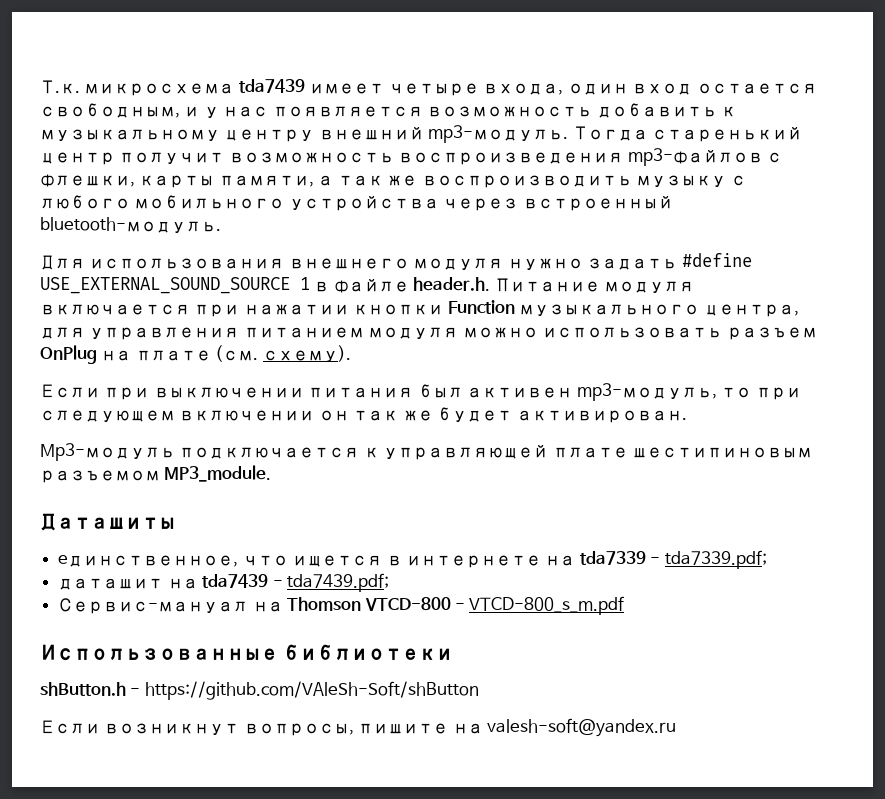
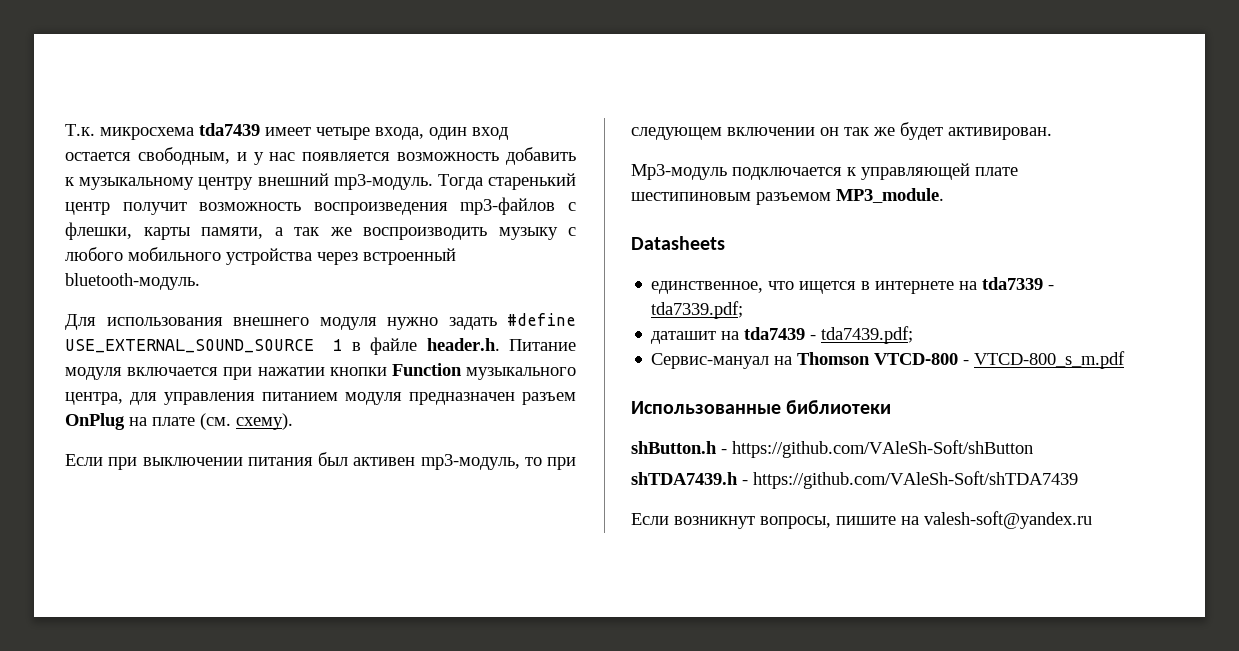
- Для использования внешнего модуля нужно задать #define USE_EXTERNAL_SOUND_SOURCE 1 в файле header.h. Питание модуля включается при нажатии кнопки Function музыкального центра, для управления питанием модуля можно использовать разъем OnPlug на плате (см. схему).
+ Для использования внешнего модуля нужно задать #define USE_EXTERNAL_SOUND_SOURCE 1 в файле header.h. Питание модуля включается при нажатии кнопки Function музыкального центра, для управления питанием модуля предназначен разъем OnPlug на плате (см. схему).
- Даташиты
+ Datasheets
+ shTDA7439.h - https://github.com/VAleSh-Soft/shTDA7439

